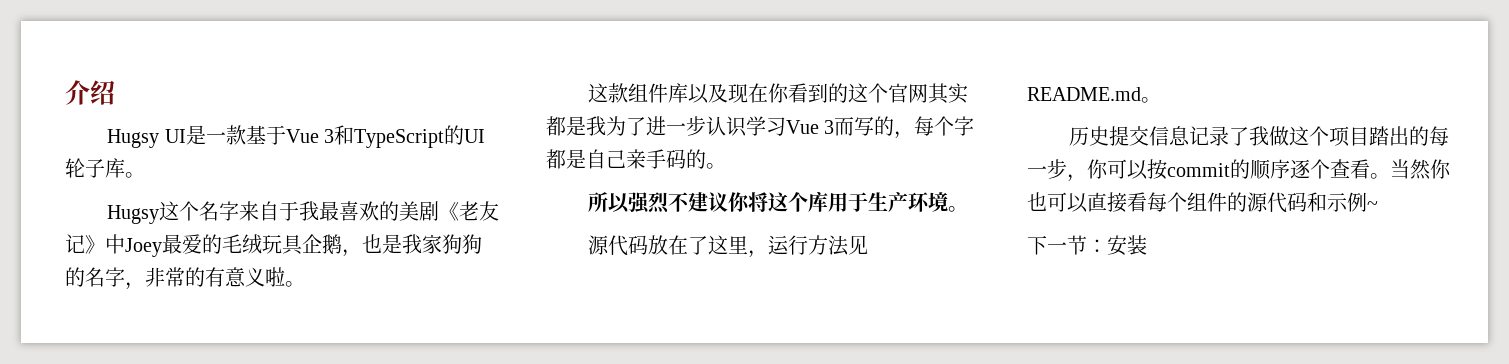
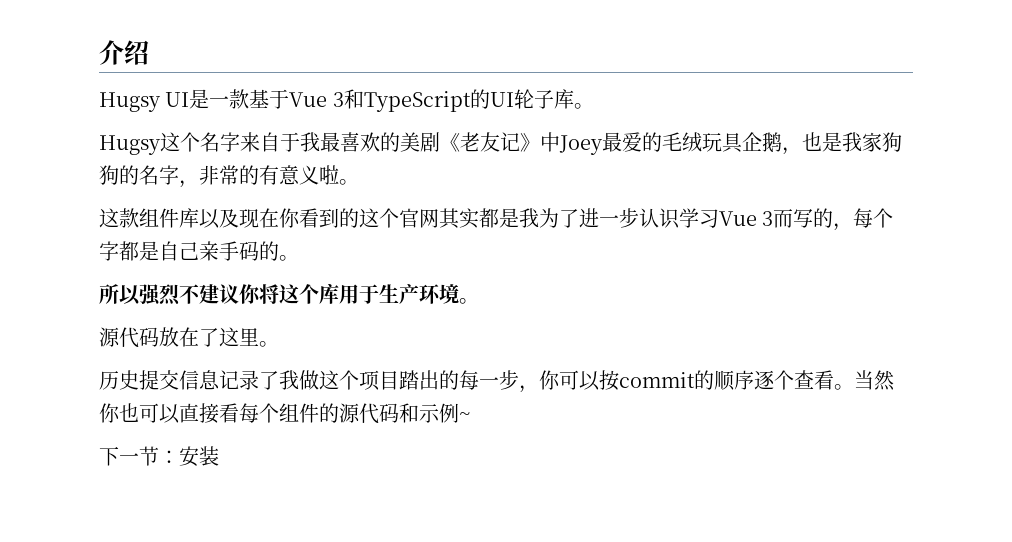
- 源代码放在了这里，运行方法见README.md。
+ 源代码放在了这里。

